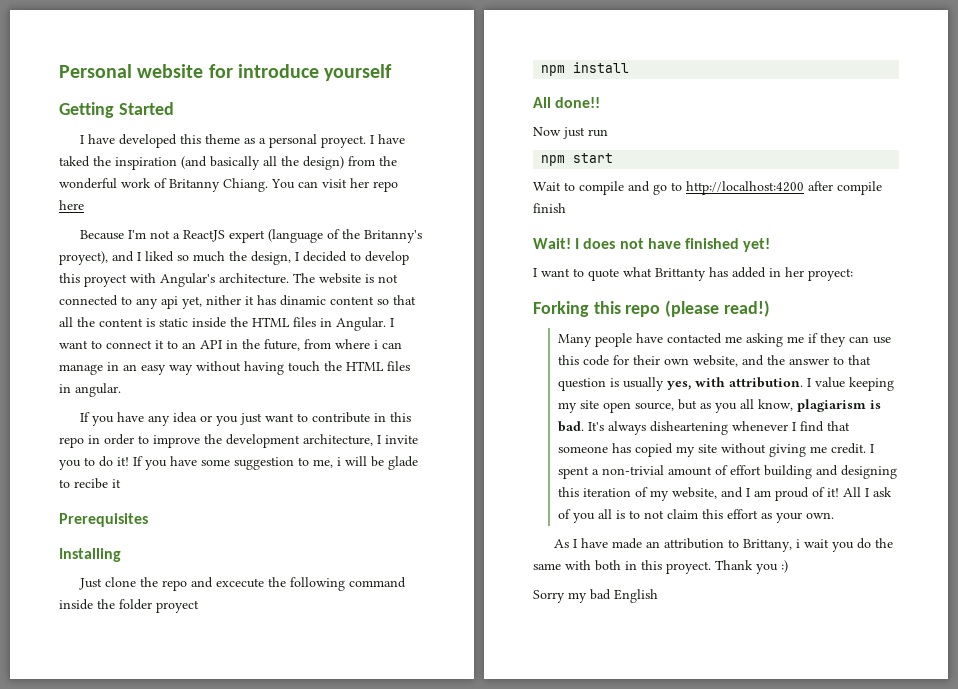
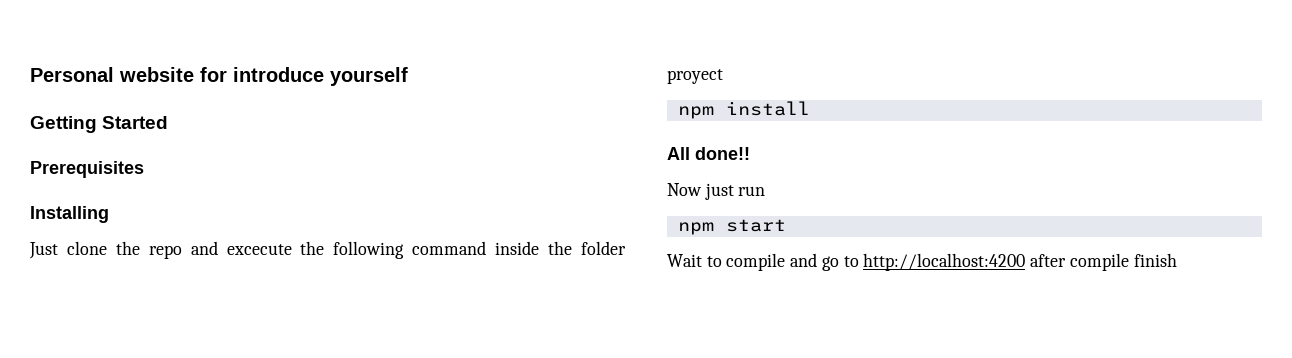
- I have developed this theme as a personal proyect. I have taked the inspiration (and basically all the design) from the wonderful work of Britanny Chiang. You can visit her repo here
- Because I'm not a ReactJS expert (language of the Britanny's proyect), and I liked so much the design, I decided to develop this proyect with Angular's architecture. The website is not connected to any api yet, nither it has dinamic content so that all the content is static inside the HTML files in Angular. I want to connect it to an API in the future, from where i can manage in an easy way without having touch the HTML files in angular.
- If you have any idea or you just want to contribute in this repo in order to improve the development architecture, I invite you to do it! If you have some suggestion to me, i will be glade to recibe it
- Wait! I does not have finished yet!
- I want to quote what Brittanty has added in her proyect:
- Forking this repo (please read!)
- Many people have contacted me asking me if they can use this code for their own website, and the answer to that question is usually yes, with attribution. I value keeping my site open source, but as you all know, plagiarism is bad. It's always disheartening whenever I find that someone has copied my site without giving me credit. I spent a non-trivial amount of effort building and designing this iteration of my website, and I am proud of it! All I ask of you all is to not claim this effort as your own.
- As I have made an attribution to Brittany, i wait you do the same with both in this proyect. Thank you :)
- Sorry my bad English

